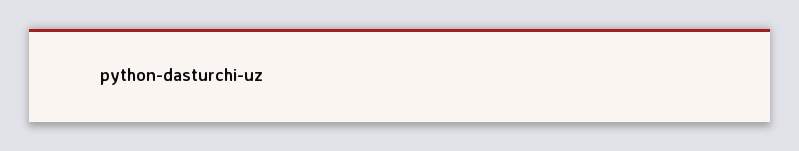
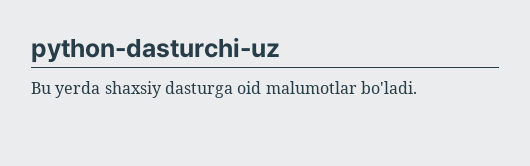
+ Bu yerda shaxsiy dasturga oid malumotlar bo'ladi.

